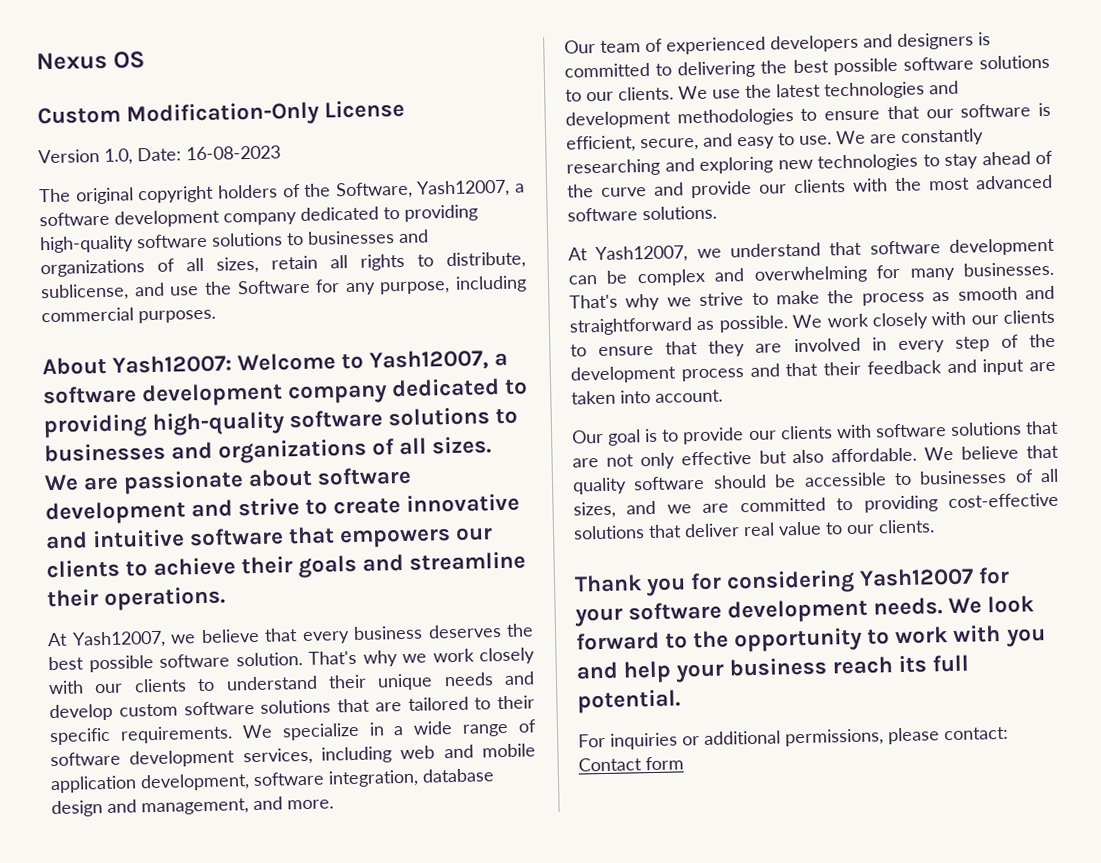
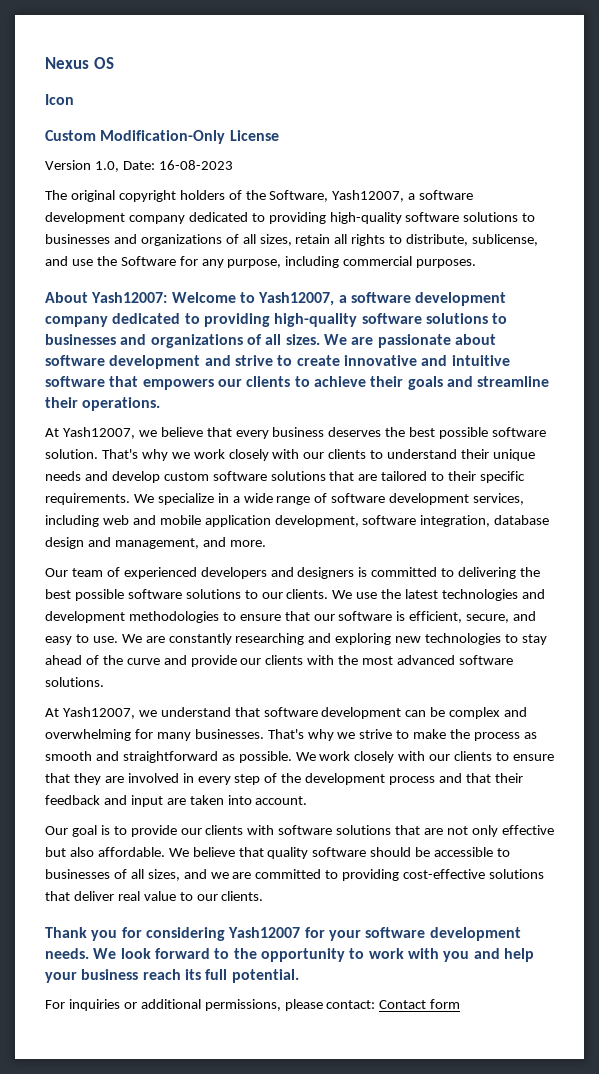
+ Icon

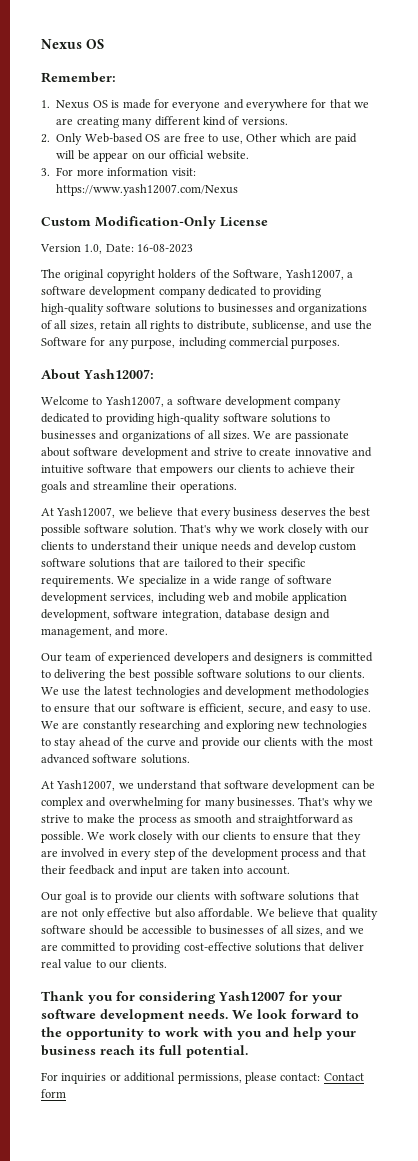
- Icon
+ Remember:
+ 1. Nexus OS is made for everyone and everywhere for that we are creating many different kind of versions.
+ 2. Only Web-based OS are free to use, Other which are paid will be appear on our official website.
+ 3. For more information visit: https://www.yash12007.com/Nexus
- About Yash12007: Welcome to Yash12007, a software development company dedicated to providing high-quality software solutions to businesses and organizations of all sizes.
+ About Yash12007:
+ Welcome to Yash12007, a software development company dedicated to providing high-quality software solutions to businesses and organizations of all sizes.

